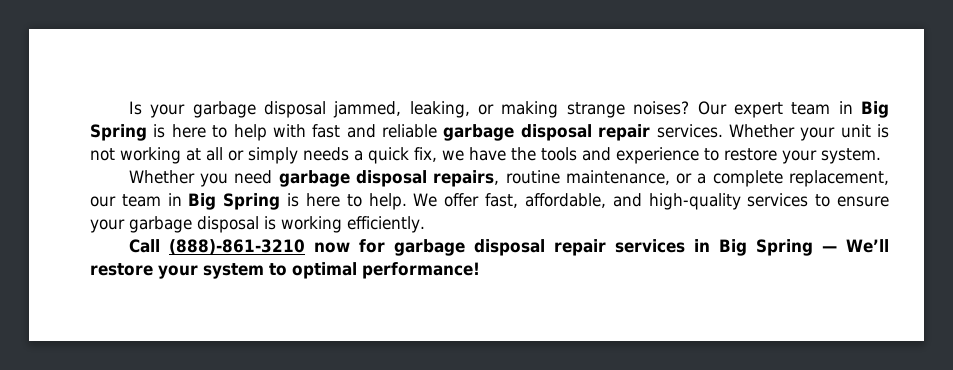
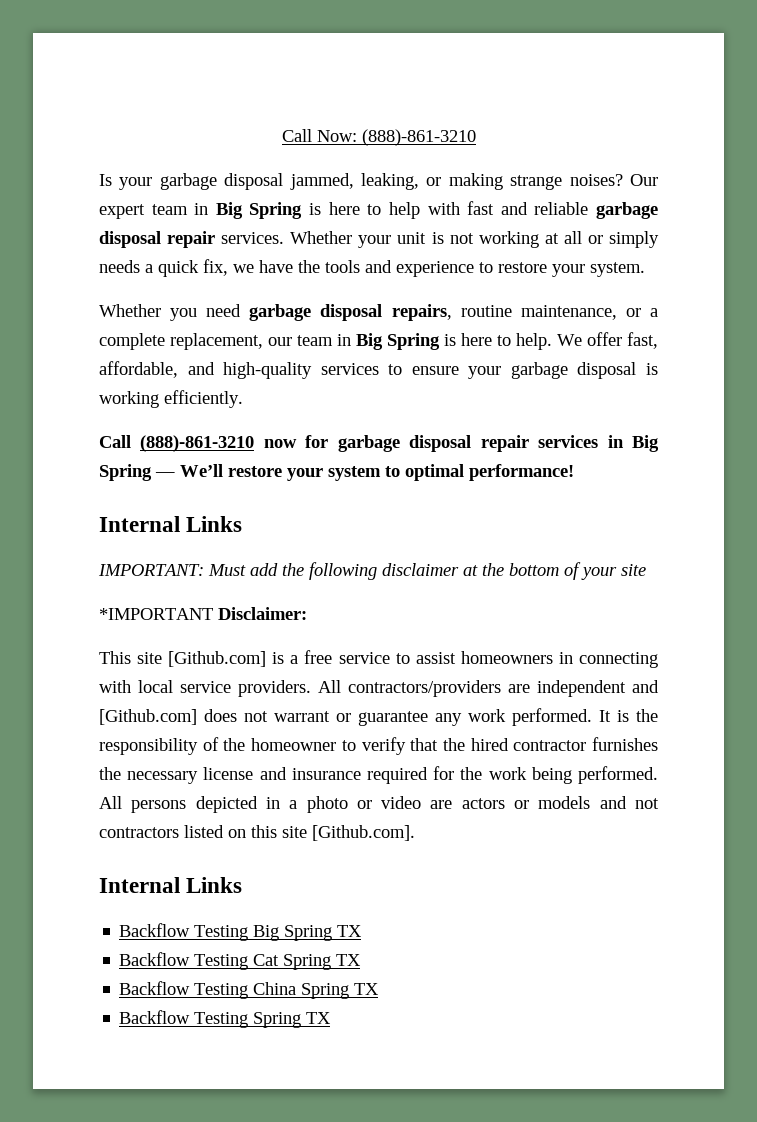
+ Call Now: (888)-861-3210
  Call (888)-861-3210 now for garbage disposal repair services in Big Spring — We’ll restore your system to optimal performance!
+ Internal Links
+ IMPORTANT: Must add the following disclaimer at the bottom of your site
+ *IMPORTANT Disclaimer:
+ This site [Github.com] is a free service to assist homeowners in connecting with local service providers. All contractors/providers are independent and [Github.com] does not warrant or guarantee any work performed. It is the responsibility of the homeowner to verify that the hired contractor furnishes the necessary license and insurance required for the work being performed. All persons depicted in a photo or video are actors or models and not contractors listed on this site [Github.com].
+ Internal Links
+ Backflow Testing Big Spring TX
+ Backflow Testing Cat Spring TX
+ Backflow Testing China Spring TX
+ Backflow Testing Spring TX

